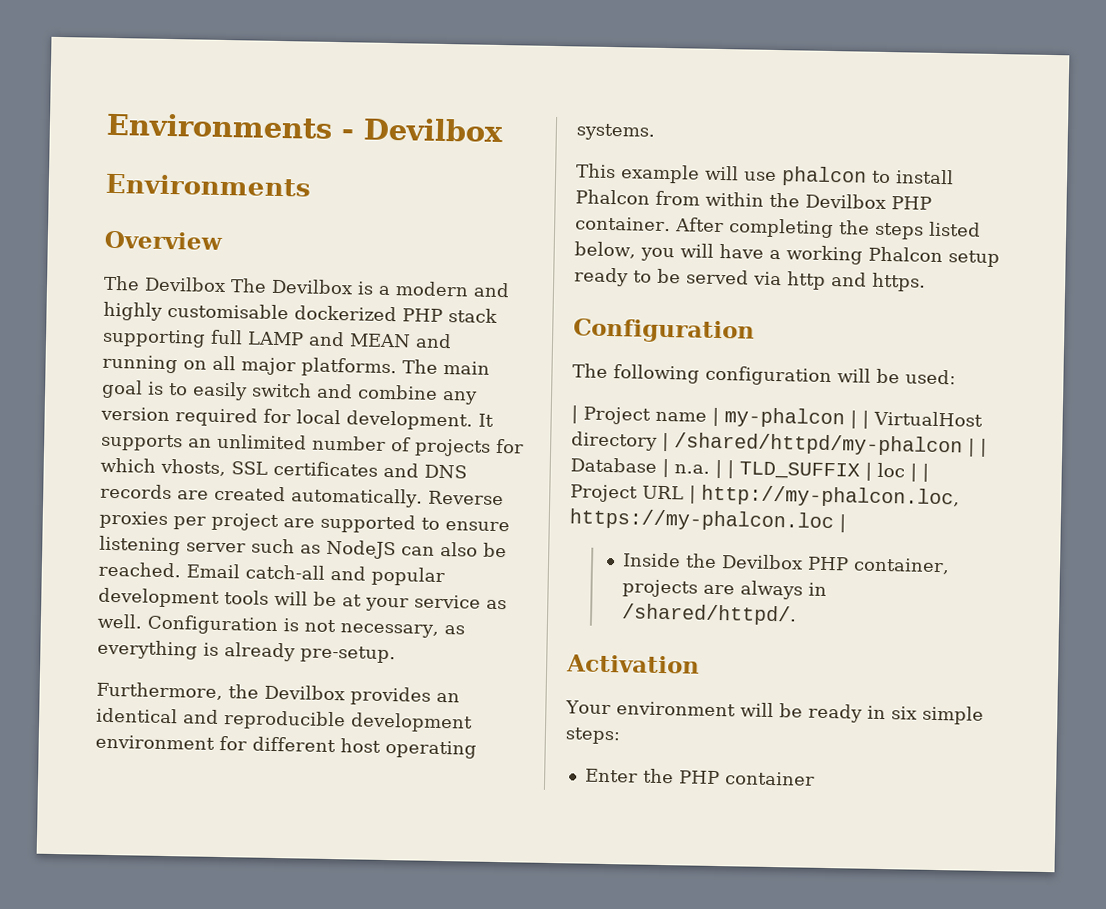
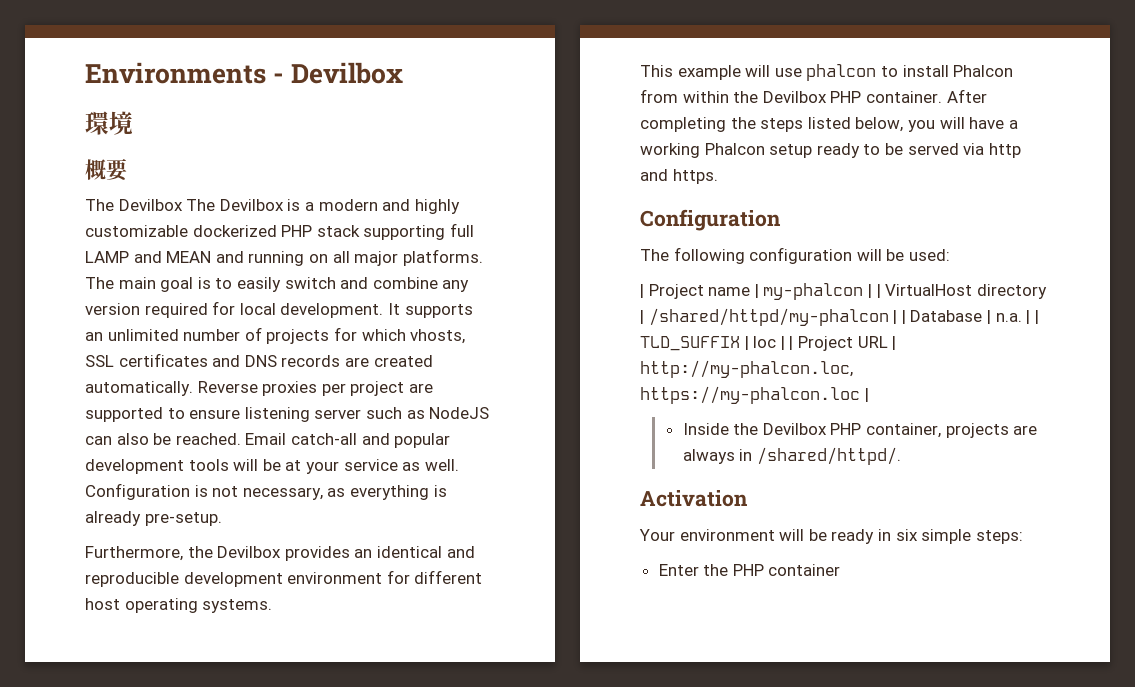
  Environments - Devilbox
- Environments
- Overview
+ 環境
+ 概要
- The Devilbox The Devilbox is a modern and highly customisable dockerized PHP stack supporting full LAMP and MEAN and running on all major platforms.
+ The Devilbox The Devilbox is a modern and highly customizable dockerized PHP stack supporting full LAMP and MEAN and running on all major platforms.

